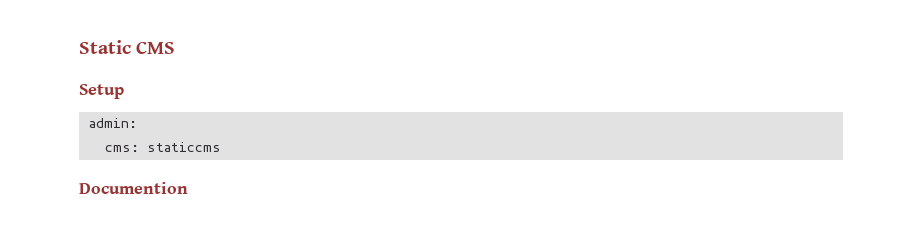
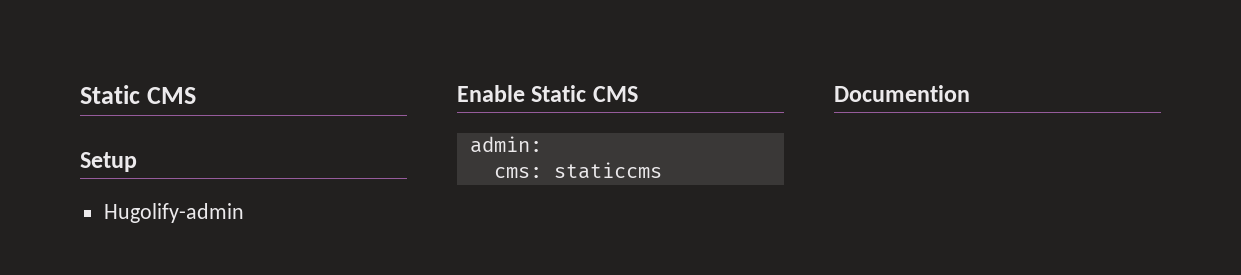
+ Hugolify-admin
+ Enable Static CMS

